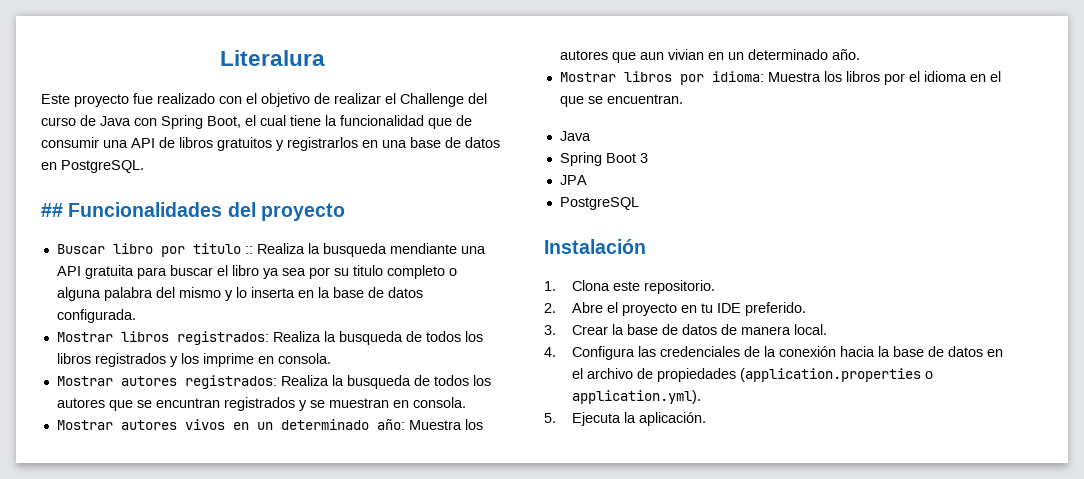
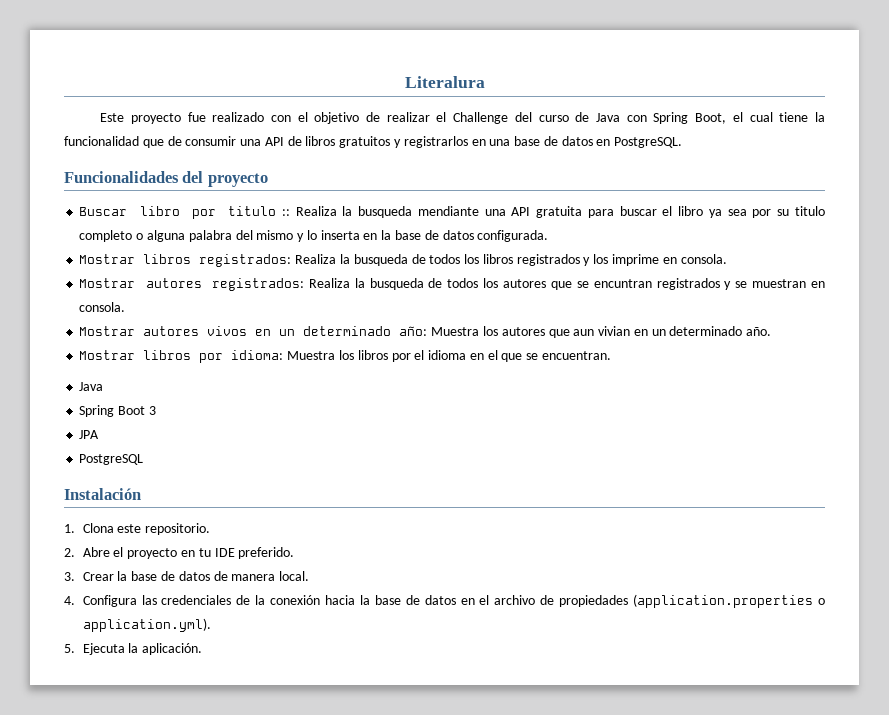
- ## Funcionalidades del proyecto
+ Funcionalidades del proyecto

